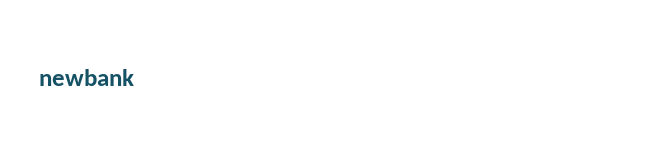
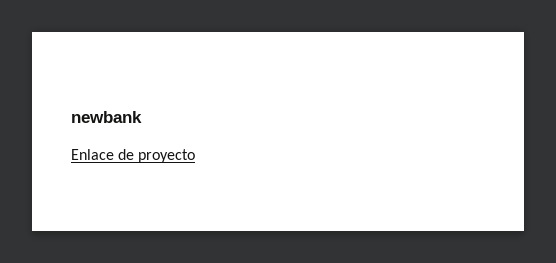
+ Enlace de proyecto

